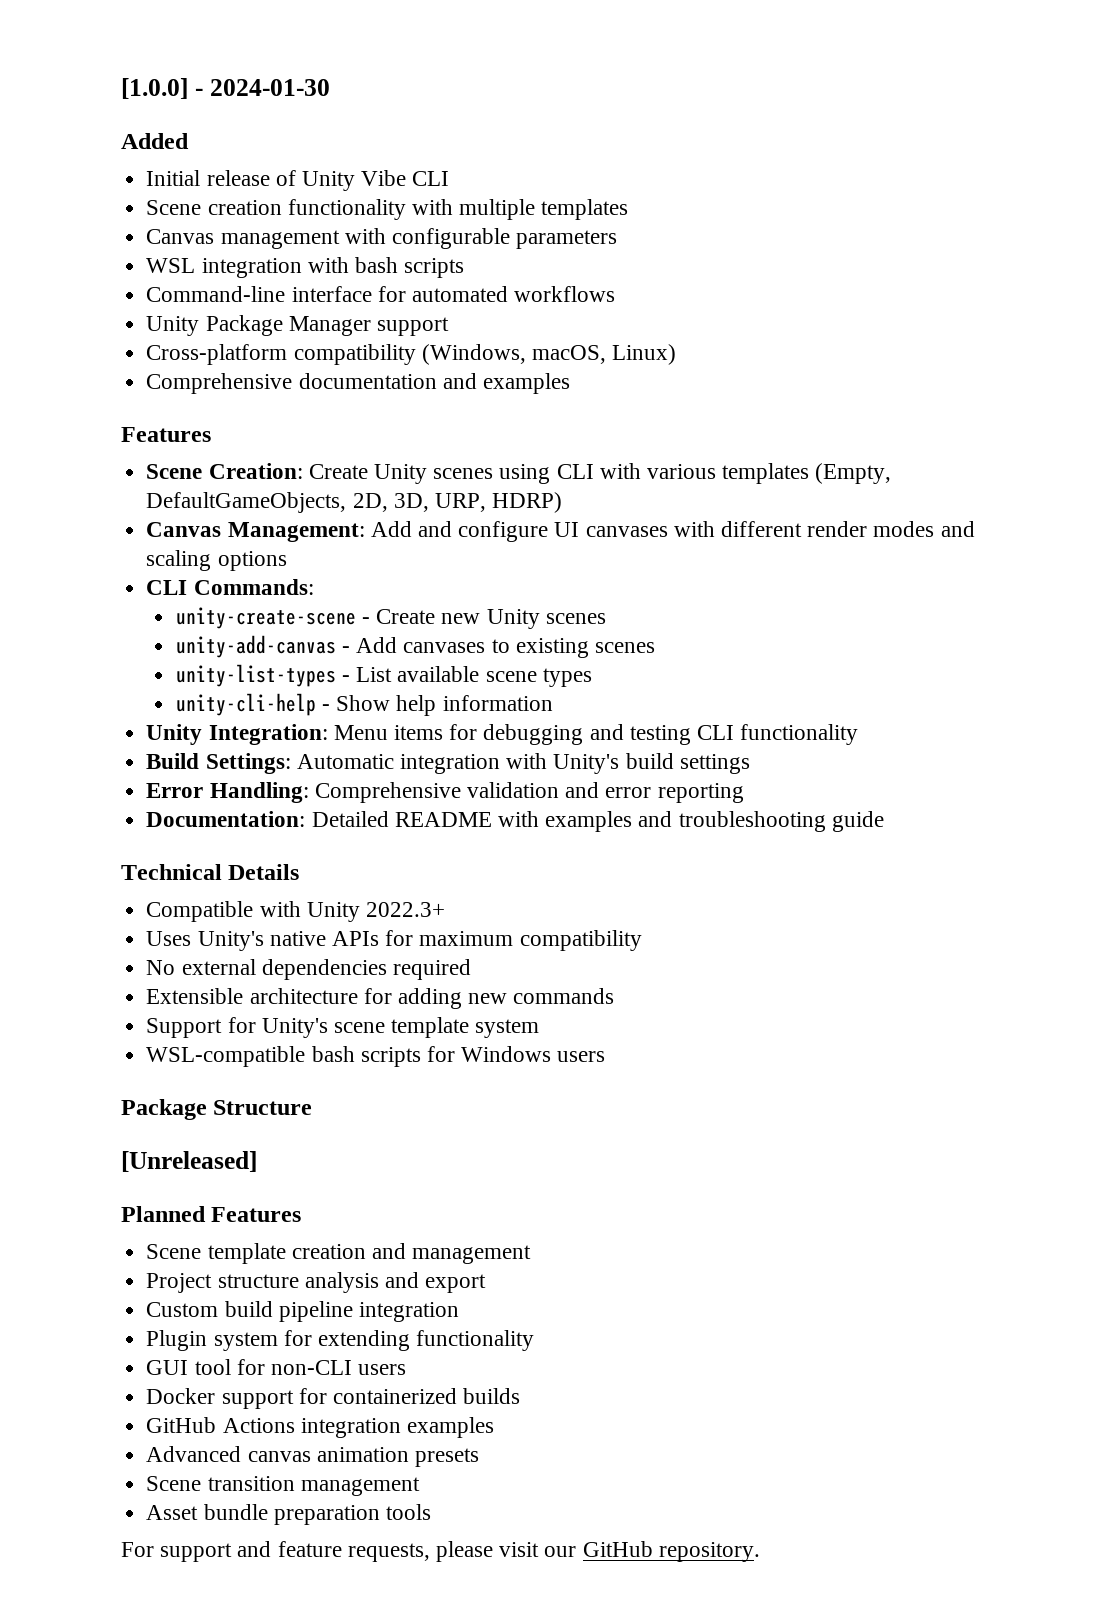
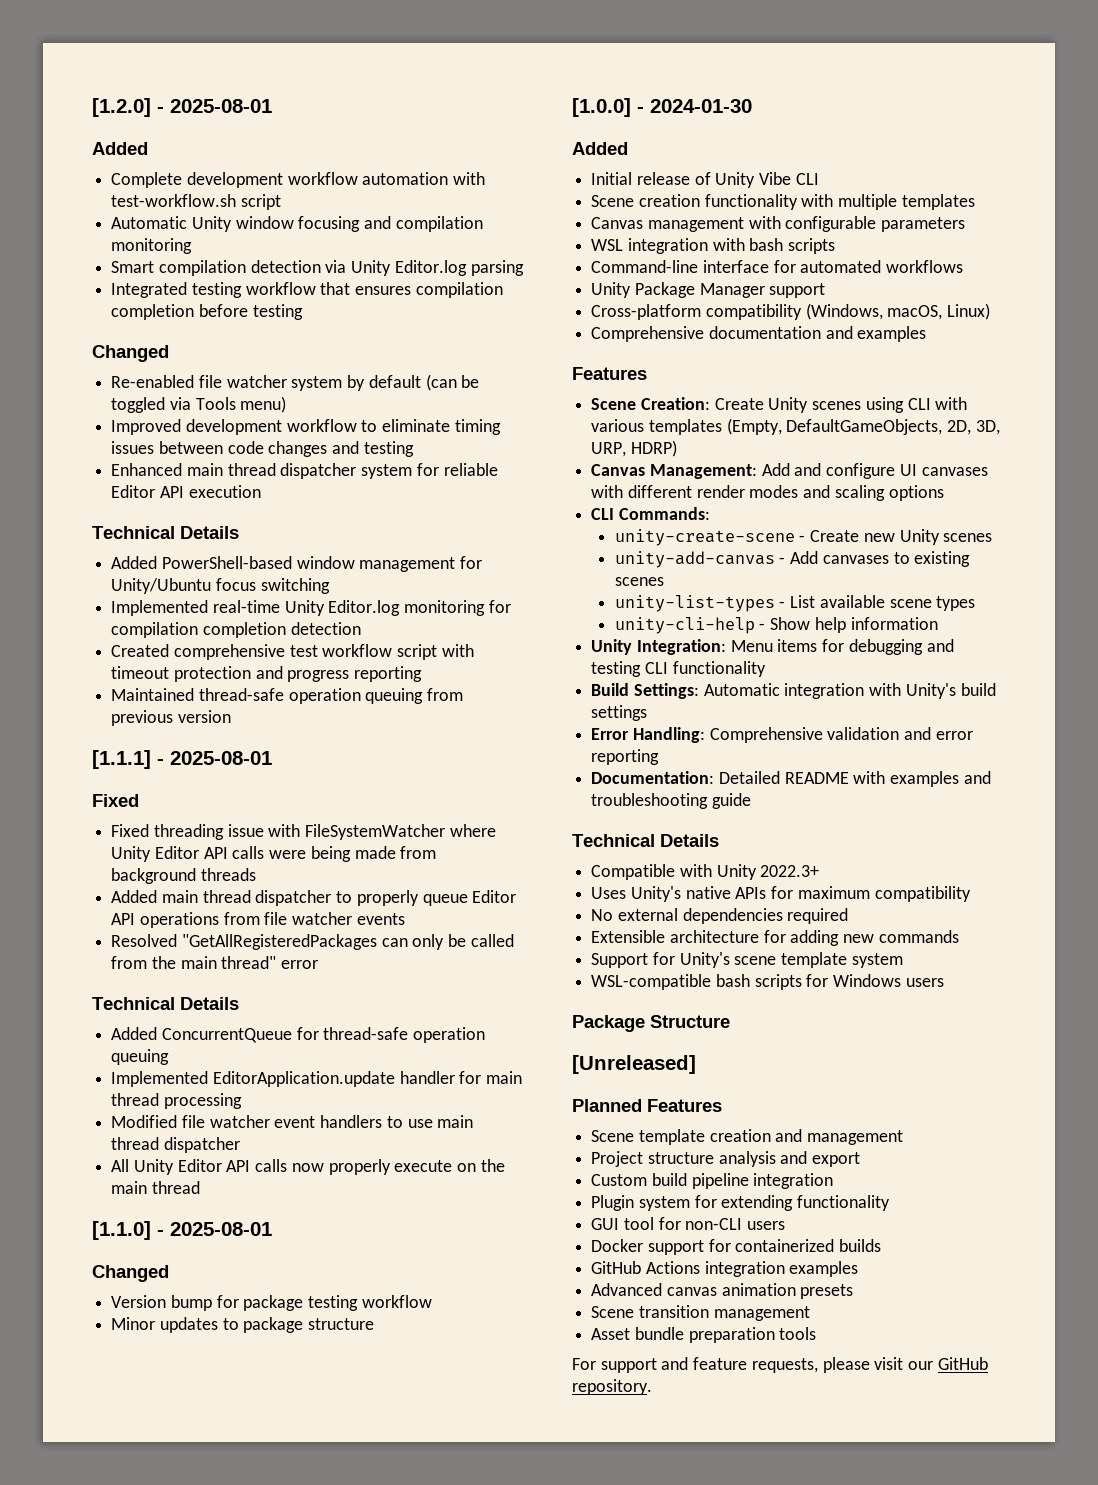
+ [1.2.0] - 2025-08-01
+ Added
+ Complete development workflow automation with test-workflow.sh script
+ Automatic Unity window focusing and compilation monitoring
+ Smart compilation detection via Unity Editor.log parsing
+ Integrated testing workflow that ensures compilation completion before testing
+ Changed
+ Re-enabled file watcher system by default (can be toggled via Tools menu)
+ Improved development workflow to eliminate timing issues between code changes and testing
+ Enhanced main thread dispatcher system for reliable Editor API execution
+ Technical Details
+ Added PowerShell-based window management for Unity/Ubuntu focus switching
+ Implemented real-time Unity Editor.log monitoring for compilation completion detection
+ Created comprehensive test workflow script with timeout protection and progress reporting
+ Maintained thread-safe operation queuing from previous version
+ [1.1.1] - 2025-08-01
+ Fixed
+ Fixed threading issue with FileSystemWatcher where Unity Editor API calls were being made from background threads
+ Added main thread dispatcher to properly queue Editor API operations from file watcher events
+ Resolved "GetAllRegisteredPackages can only be called from the main thread" error
+ Technical Details
+ Added ConcurrentQueue for thread-safe operation queuing
+ Implemented EditorApplication.update handler for main thread processing
+ Modified file watcher event handlers to use main thread dispatcher
+ All Unity Editor API calls now properly execute on the main thread
+ [1.1.0] - 2025-08-01
+ Changed
+ Version bump for package testing workflow
+ Minor updates to package structure

